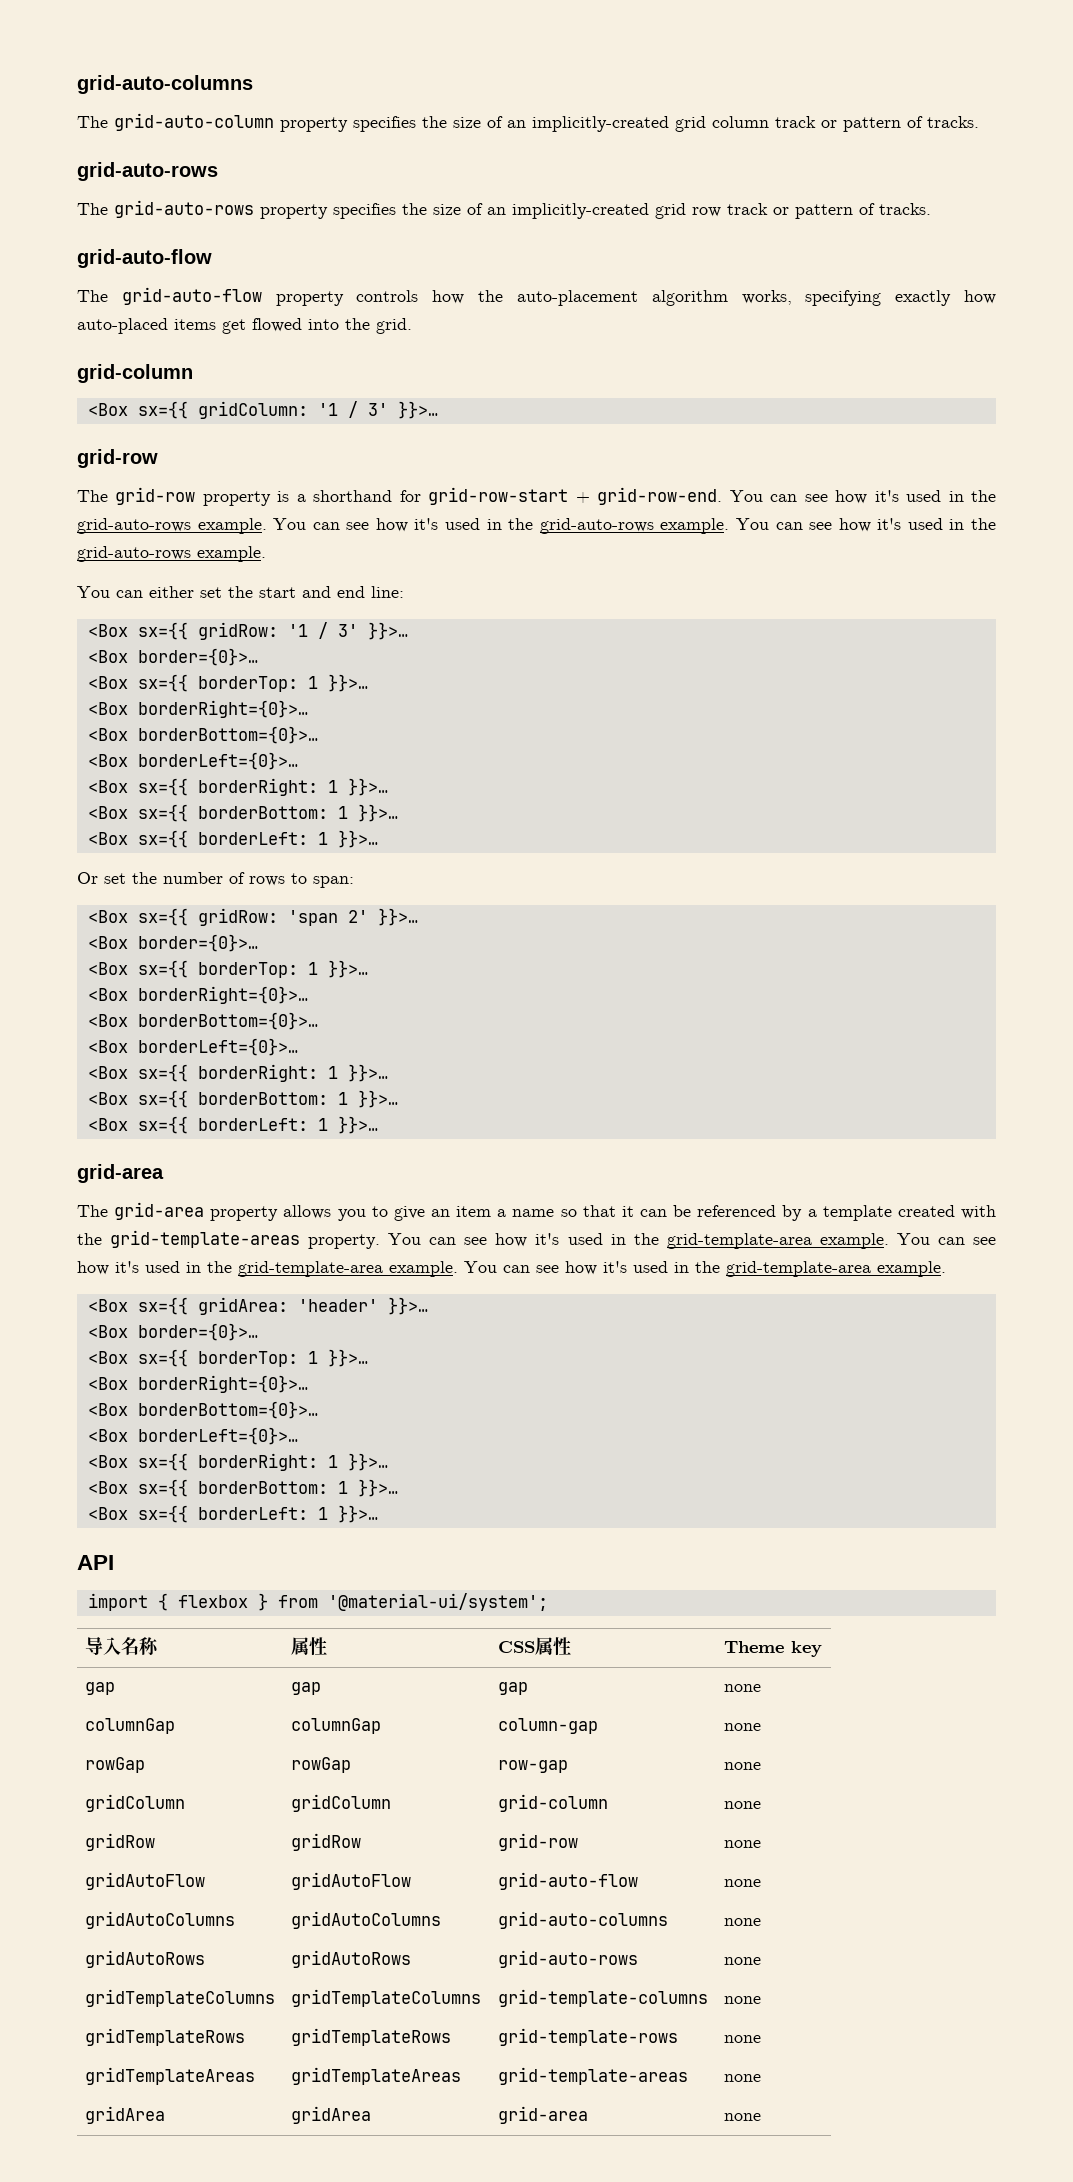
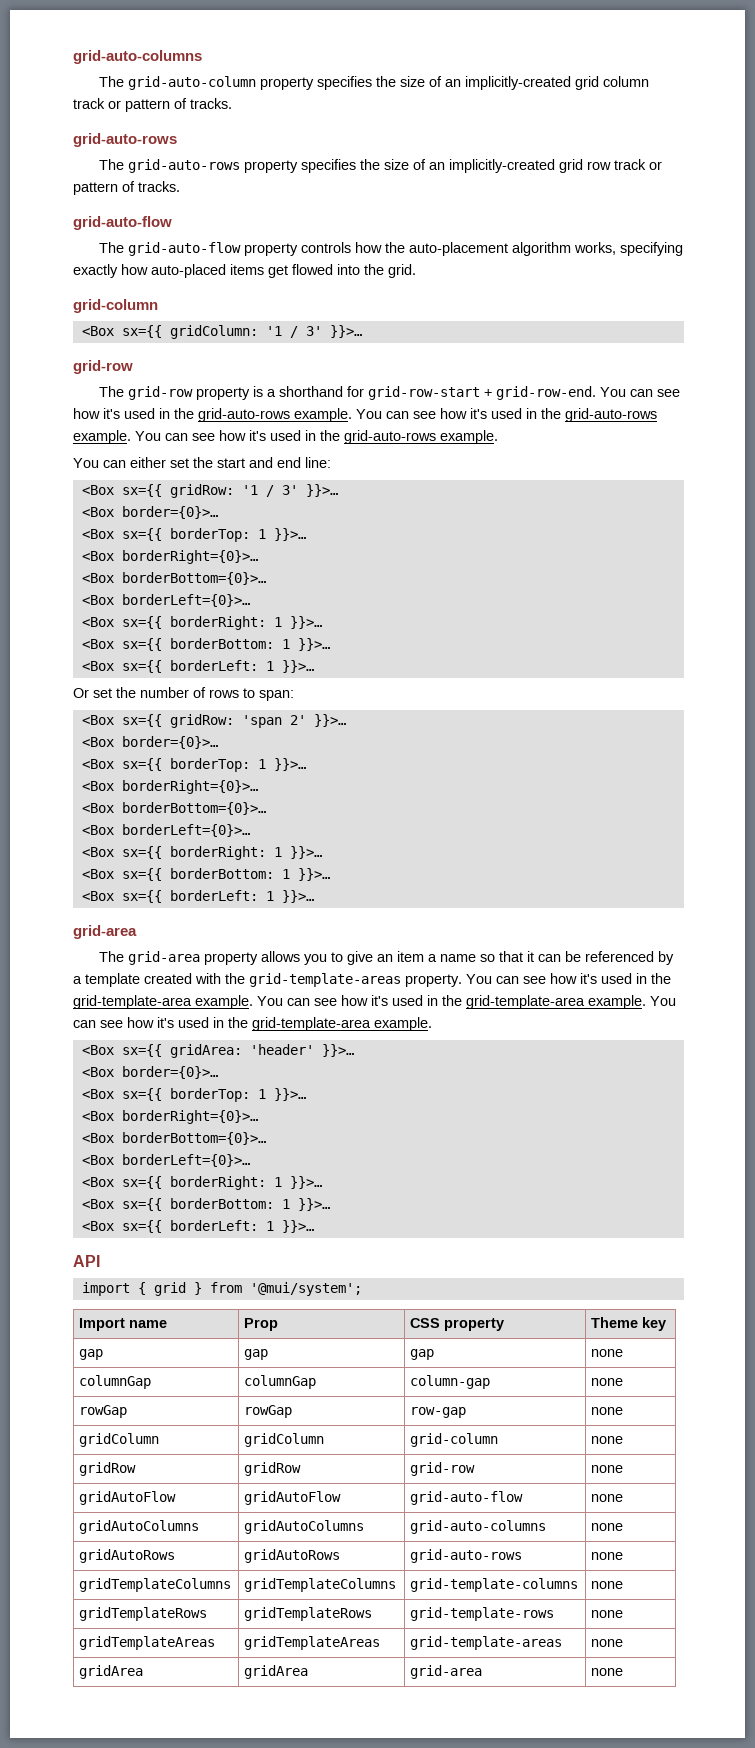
- import { flexbox } from '@material-ui/system';
- 导入名称 | 属性 | CSS属性 | Theme key
+ import { grid } from '@mui/system';
+ Import name | Prop | CSS property | Theme key

